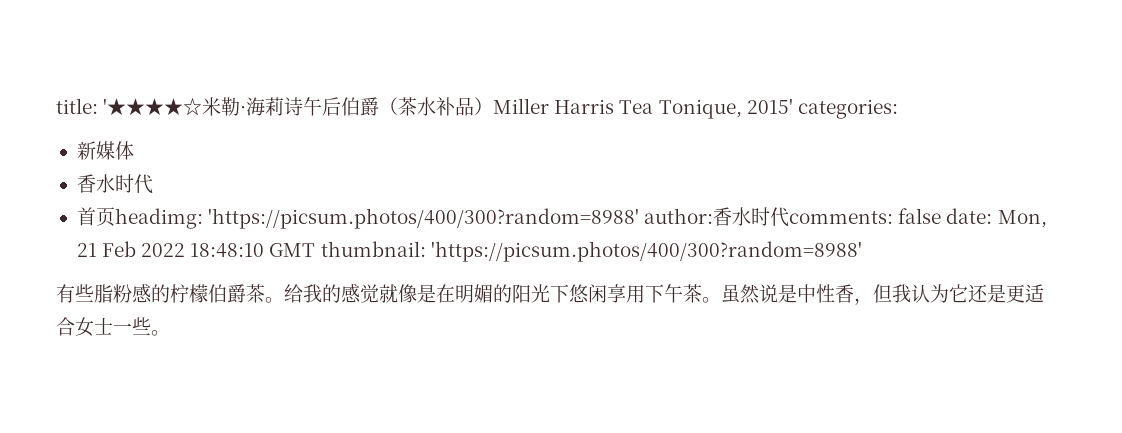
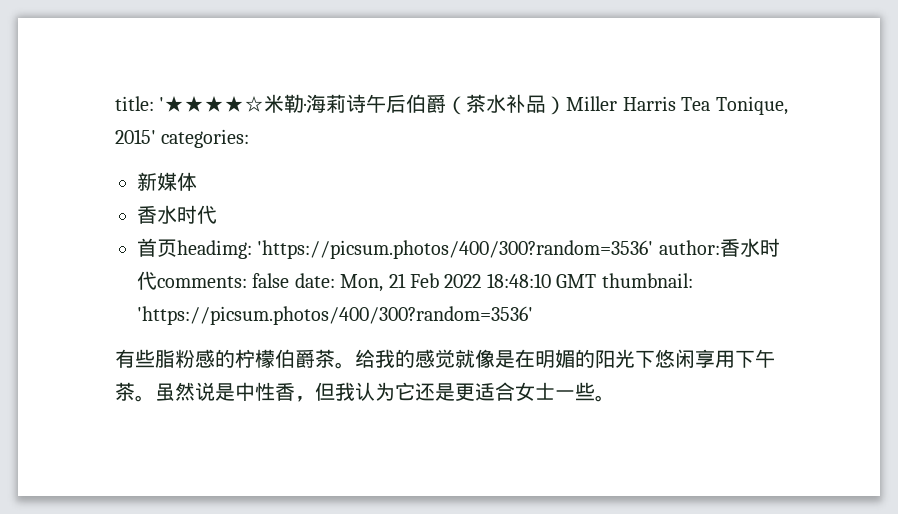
- 首页headimg: 'https://picsum.photos/400/300?random=8988' author:香水时代comments: false date: Mon, 21 Feb 2022 18:48:10 GMT thumbnail: 'https://picsum.photos/400/300?random=8988'
+ 首页headimg: 'https://picsum.photos/400/300?random=3536' author:香水时代comments: false date: Mon, 21 Feb 2022 18:48:10 GMT thumbnail: 'https://picsum.photos/400/300?random=3536'

